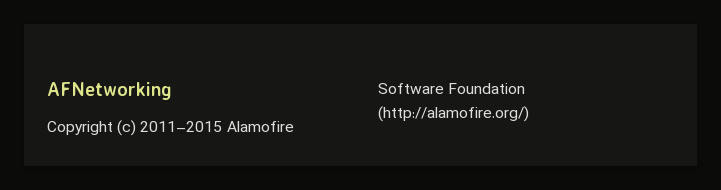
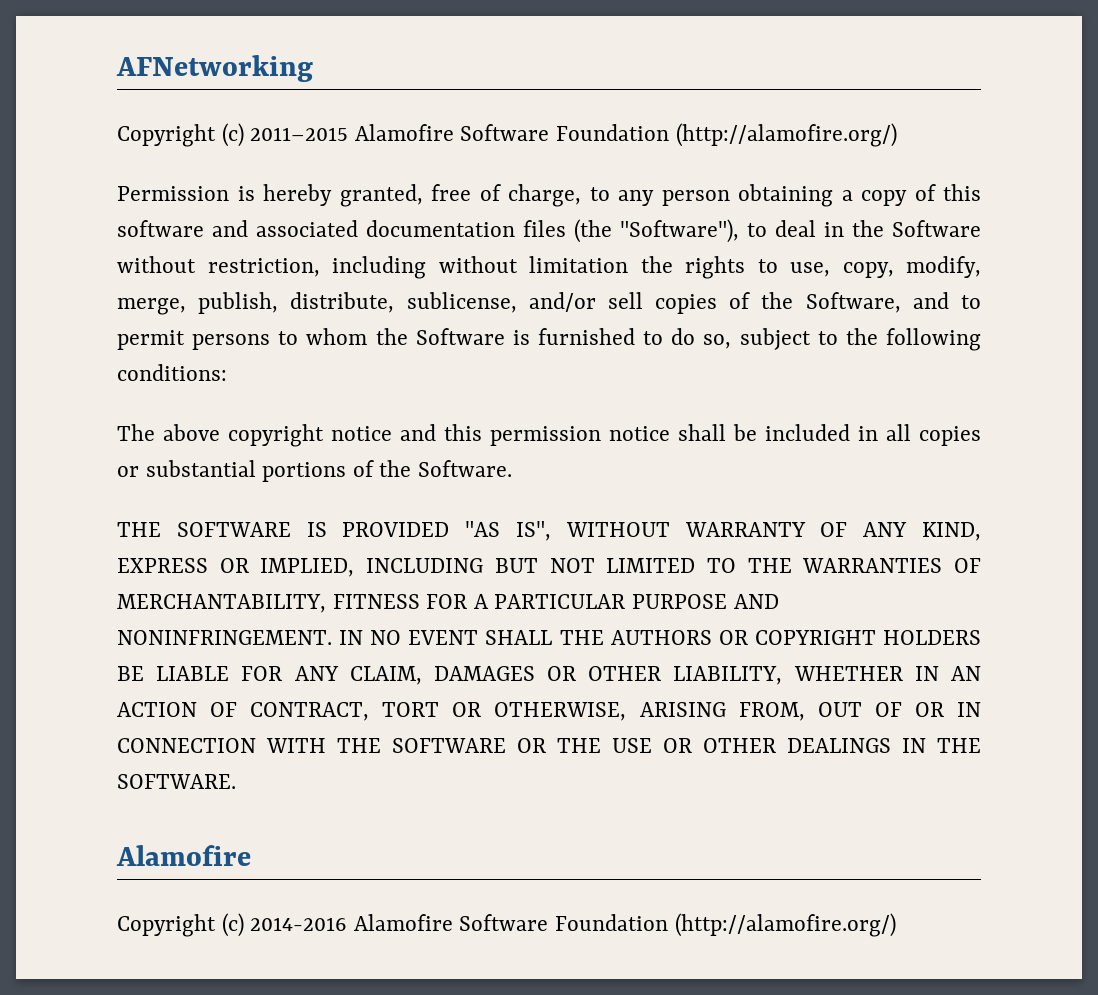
+ Permission is hereby granted, free of charge, to any person obtaining a copy of this software and associated documentation files (the "Software"), to deal in the Software without restriction, including without limitation the rights to use, copy, modify, merge, publish, distribute, sublicense, and/or sell copies of the Software, and to permit persons to whom the Software is furnished to do so, subject to the following conditions:
+ The above copyright notice and this permission notice shall be included in all copies or substantial portions of the Software.
+ THE SOFTWARE IS PROVIDED "AS IS", WITHOUT WARRANTY OF ANY KIND, EXPRESS OR IMPLIED, INCLUDING BUT NOT LIMITED TO THE WARRANTIES OF MERCHANTABILITY, FITNESS FOR A PARTICULAR PURPOSE AND NONINFRINGEMENT. IN NO EVENT SHALL THE AUTHORS OR COPYRIGHT HOLDERS BE LIABLE FOR ANY CLAIM, DAMAGES OR OTHER LIABILITY, WHETHER IN AN ACTION OF CONTRACT, TORT OR OTHERWISE, ARISING FROM, OUT OF OR IN CONNECTION WITH THE SOFTWARE OR THE USE OR OTHER DEALINGS IN THE SOFTWARE.
+ Alamofire
+ Copyright (c) 2014-2016 Alamofire Software Foundation (http://alamofire.org/)

